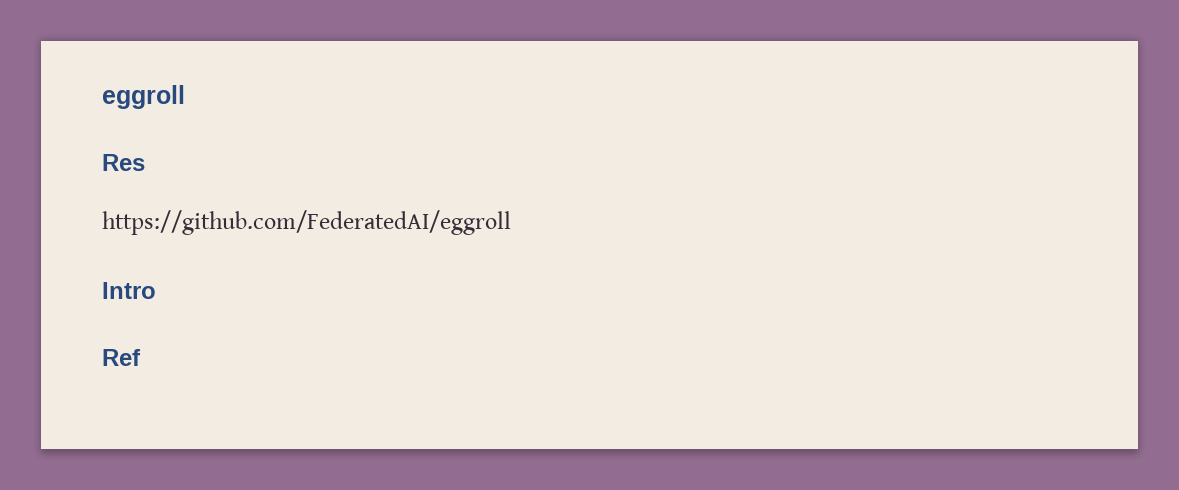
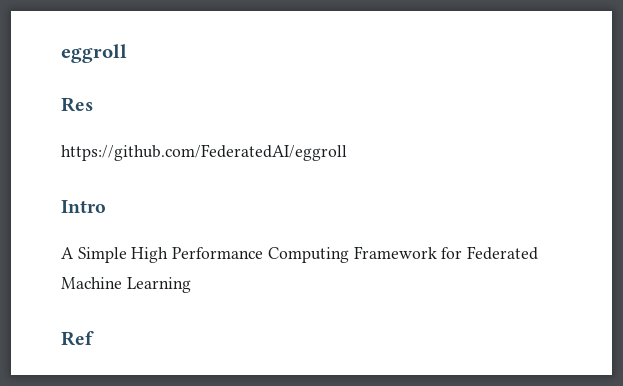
+ A Simple High Performance Computing Framework for Federated Machine Learning

